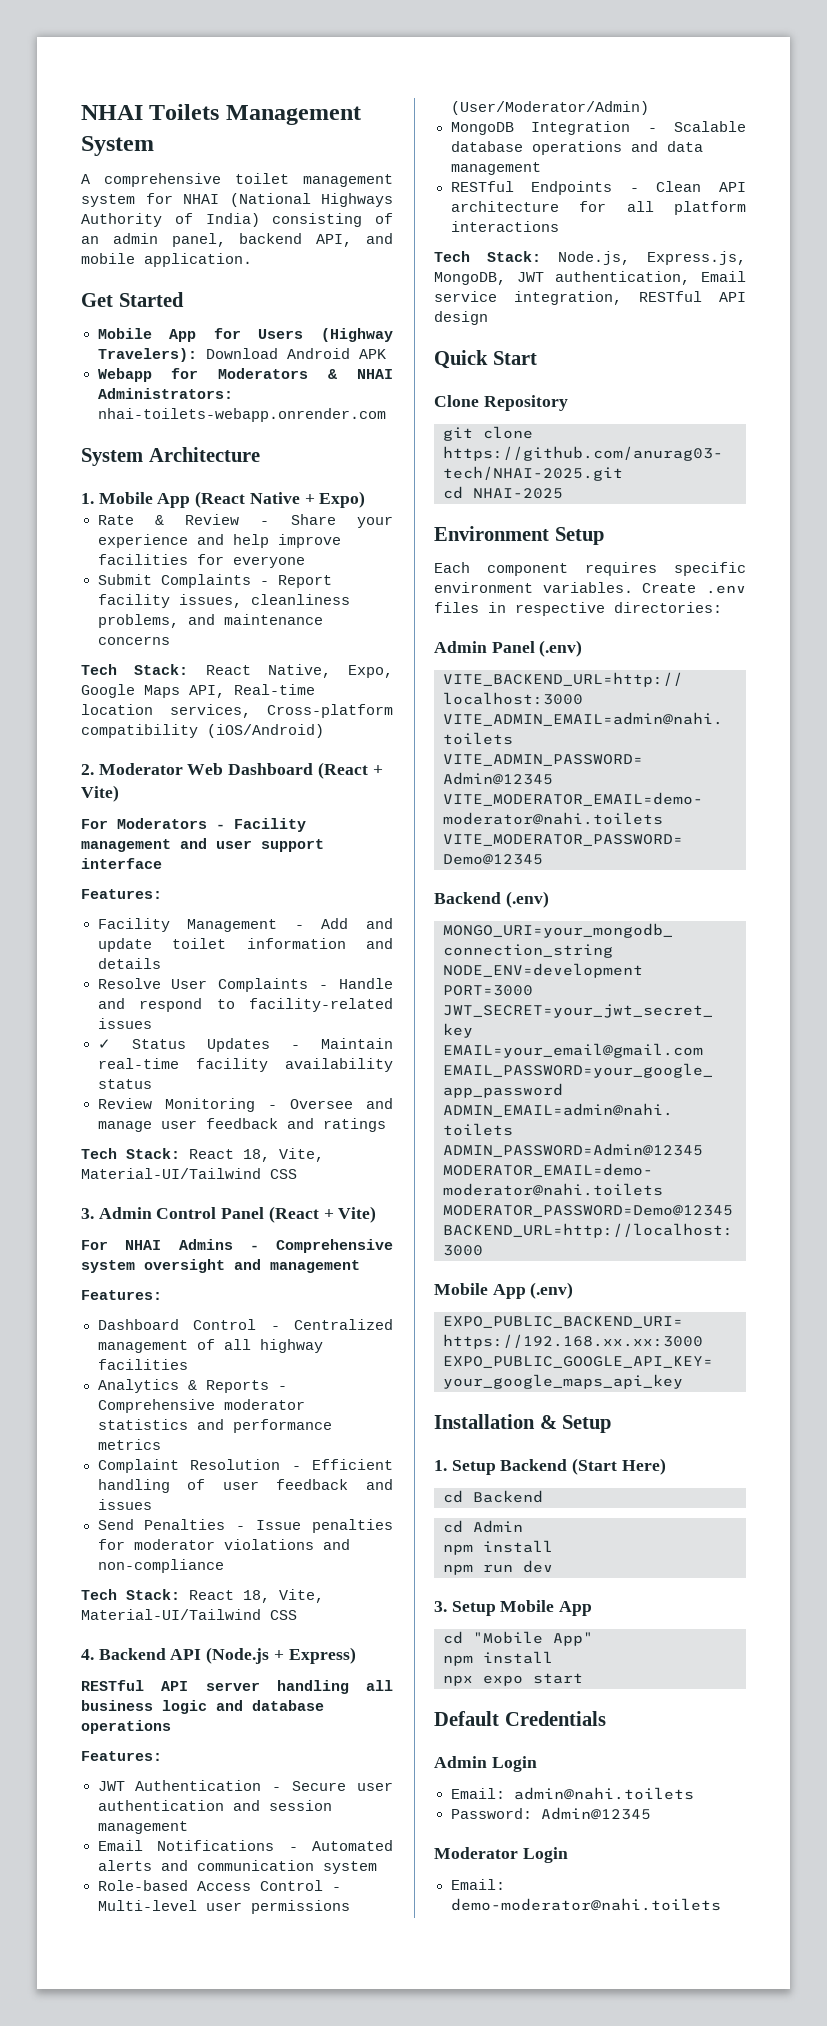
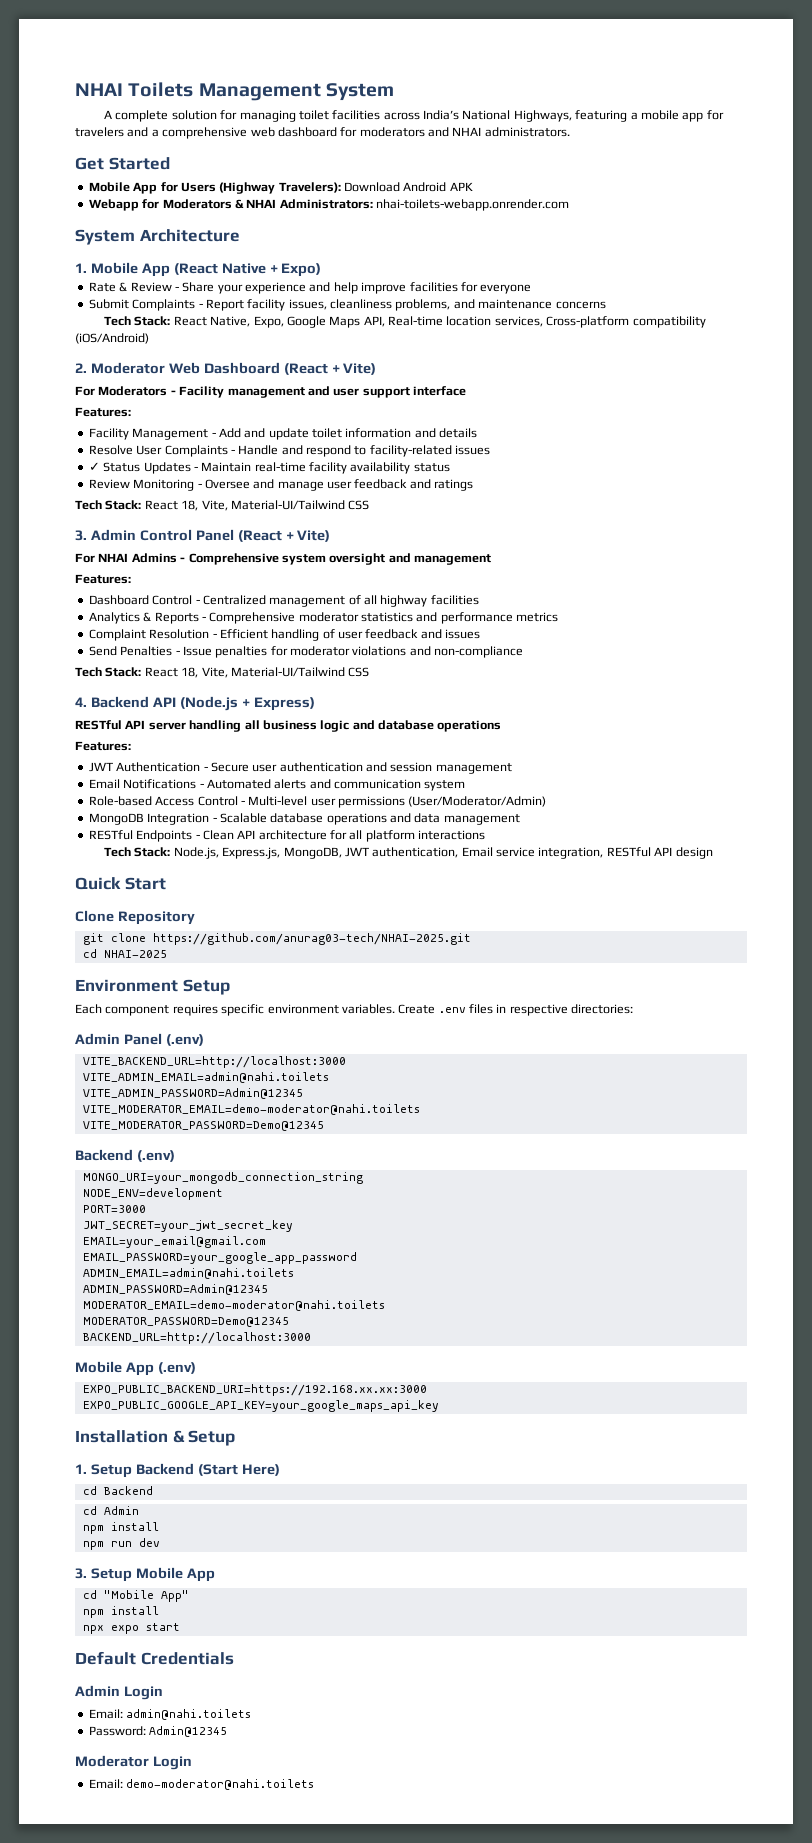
- A comprehensive toilet management system for NHAI (National Highways Authority of India) consisting of an admin panel, backend API, and mobile application.
+ A complete solution for managing toilet facilities across India’s National Highways, featuring a mobile app for travelers and a comprehensive web dashboard for moderators and NHAI administrators.

